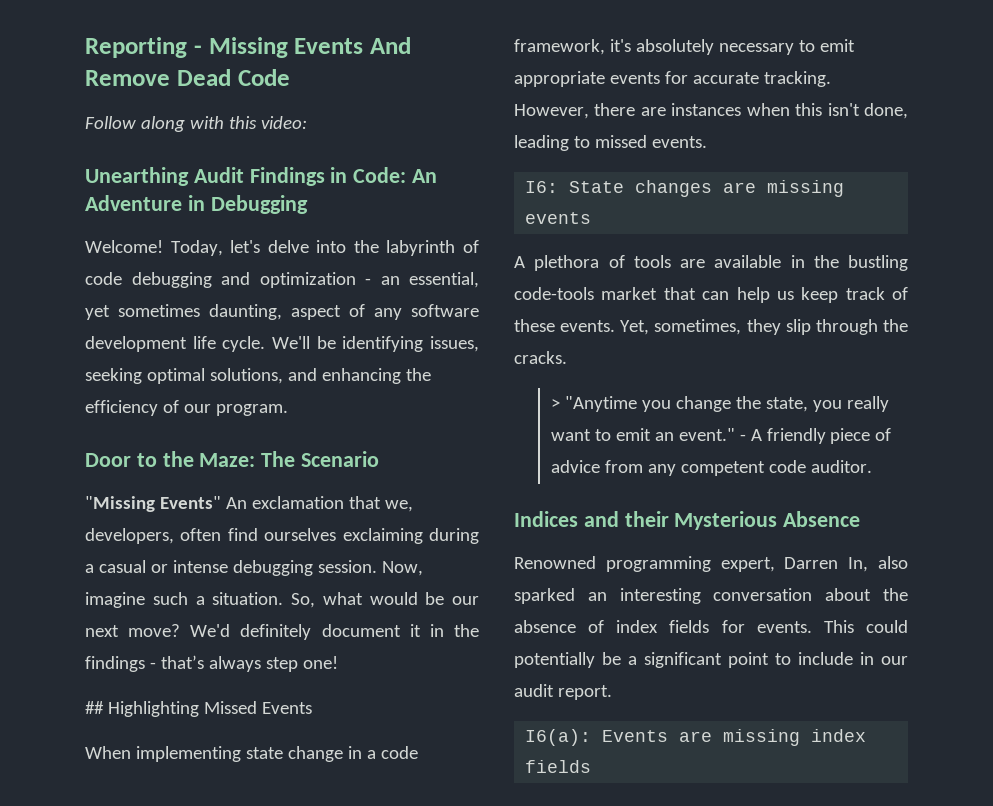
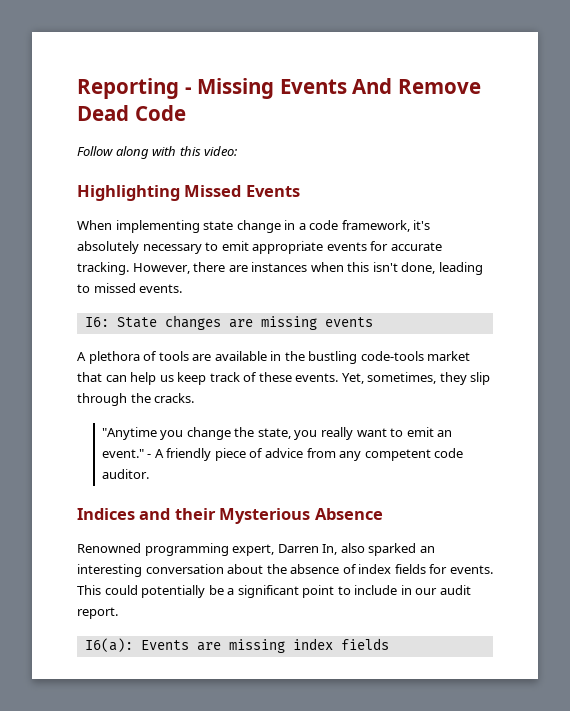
- Unearthing Audit Findings in Code: An Adventure in Debugging
- Welcome! Today, let's delve into the labyrinth of code debugging and optimization - an essential, yet sometimes daunting, aspect of any software development life cycle. We'll be identifying issues, seeking optimal solutions, and enhancing the efficiency of our program.
- Door to the Maze: The Scenario
- "Missing Events" An exclamation that we, developers, often find ourselves exclaiming during a casual or intense debugging session. Now, imagine such a situation. So, what would be our next move? We'd definitely document it in the findings - that’s always step one!
- ## Highlighting Missed Events
+ Highlighting Missed Events
- > "Anytime you change the state, you really want to emit an event."
+ "Anytime you change the state, you really want to emit an event."

